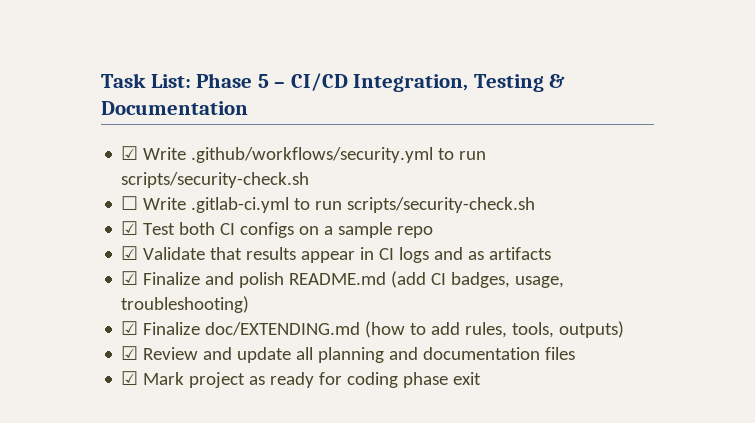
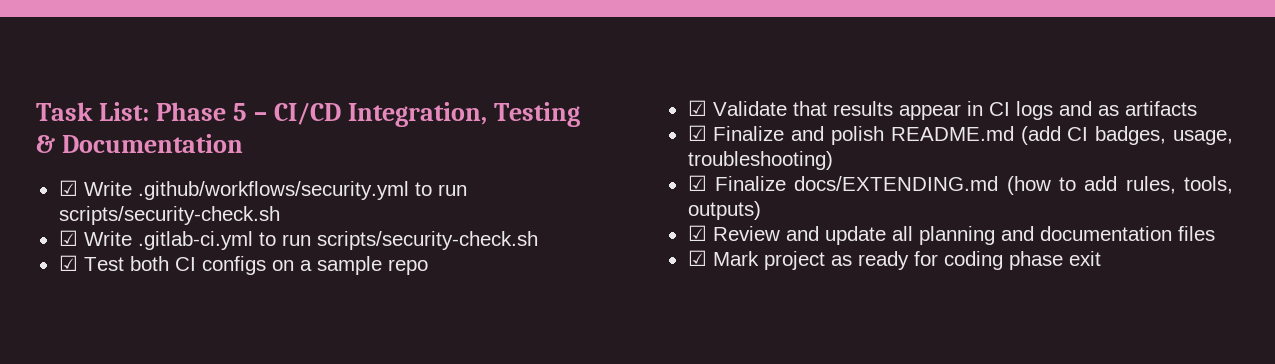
- ☐ Write .gitlab-ci.yml to run scripts/security-check.sh
+ ☑ Write .gitlab-ci.yml to run scripts/security-check.sh
- ☑ Finalize doc/EXTENDING.md (how to add rules, tools, outputs)
+ ☑ Finalize docs/EXTENDING.md (how to add rules, tools, outputs)

